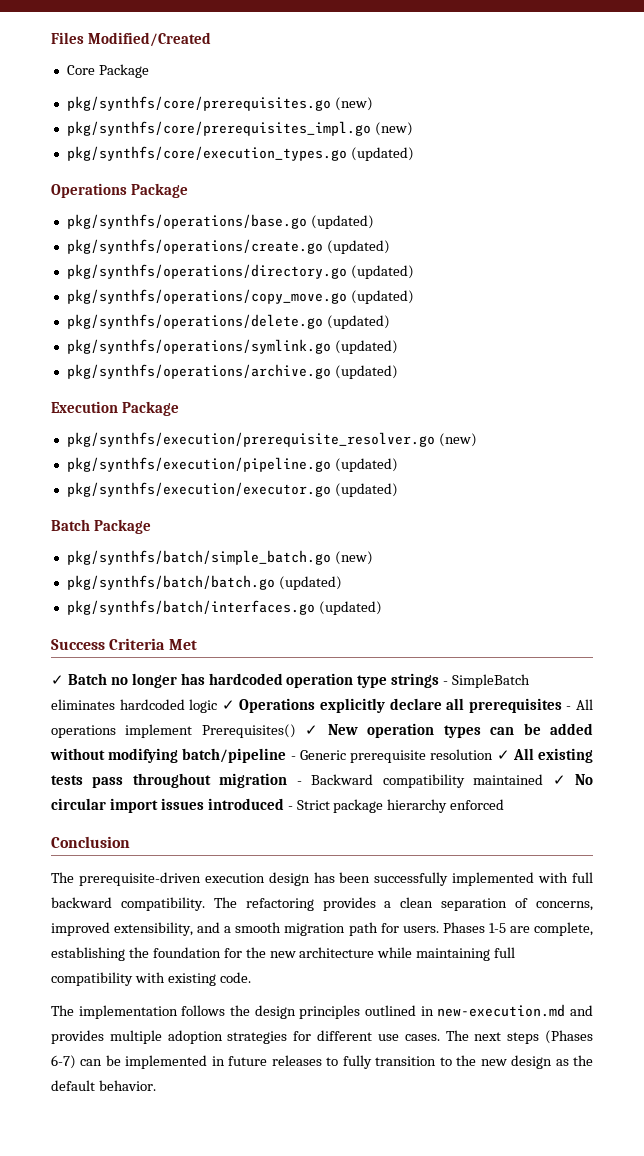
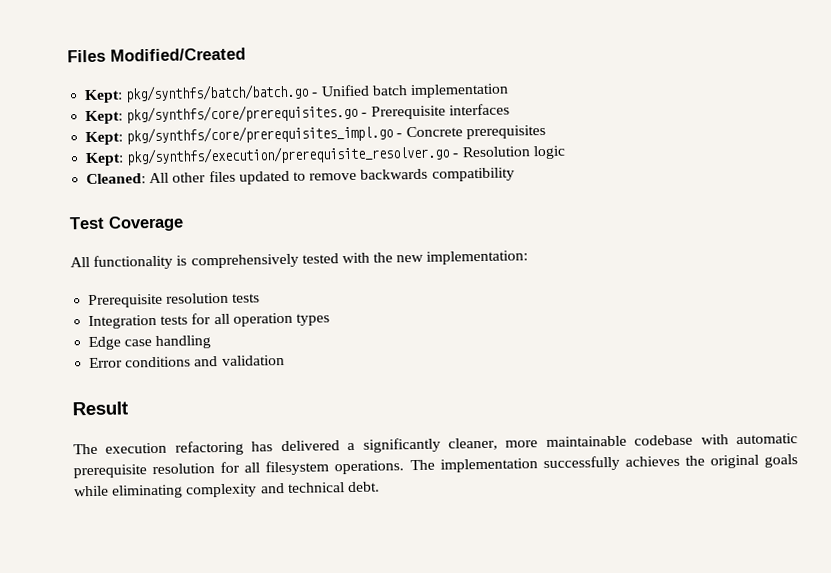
- Core Package
- pkg/synthfs/core/prerequisites.go (new)
- pkg/synthfs/core/prerequisites_impl.go (new)
- pkg/synthfs/core/execution_types.go (updated)
- Operations Package
- pkg/synthfs/operations/base.go (updated)
- pkg/synthfs/operations/create.go (updated)
- pkg/synthfs/operations/directory.go (updated)
- pkg/synthfs/operations/copy_move.go (updated)
- pkg/synthfs/operations/delete.go (updated)
- pkg/synthfs/operations/symlink.go (updated)
- pkg/synthfs/operations/archive.go (updated)
- Execution Package
- pkg/synthfs/execution/prerequisite_resolver.go (new)
- pkg/synthfs/execution/pipeline.go (updated)
- pkg/synthfs/execution/executor.go (updated)
- Batch Package
- pkg/synthfs/batch/simple_batch.go (new)
- pkg/synthfs/batch/batch.go (updated)
- pkg/synthfs/batch/interfaces.go (updated)
- Success Criteria Met
- ✓ Batch no longer has hardcoded operation type strings - SimpleBatch eliminates hardcoded logic ✓ Operations explicitly declare all prerequisites - All operations implement Prerequisites() ✓ New operation types can be added without modifying batch/pipeline - Generic prerequisite resolution ✓ All existing tests pass throughout migration - Backward compatibility maintained ✓ No circular import issues introduced - Strict package hierarchy enforced
- Conclusion
- The prerequisite-driven execution design has been successfully implemented with full backward compatibility. The refactoring provides a clean separation of concerns, improved extensibility, and a smooth migration path for users. Phases 1-5 are complete, establishing the foundation for the new architecture while maintaining full compatibility with existing code.
- The implementation follows the design principles outlined in new-execution.md and provides multiple adoption strategies for different use cases. The next steps (Phases 6-7) can be implemented in future releases to fully transition to the new design as the default behavior.
+ Kept: pkg/synthfs/batch/batch.go - Unified batch implementation
+ Kept: pkg/synthfs/core/prerequisites.go - Prerequisite interfaces
+ Kept: pkg/synthfs/core/prerequisites_impl.go - Concrete prerequisites
+ Kept: pkg/synthfs/execution/prerequisite_resolver.go - Resolution logic
+ Cleaned: All other files updated to remove backwards compatibility
+ Test Coverage
+ All functionality is comprehensively tested with the new implementation:
+ Prerequisite resolution tests
+ Integration tests for all operation types
+ Edge case handling
+ Error conditions and validation
+ Result
+ The execution refactoring has delivered a significantly cleaner, more maintainable codebase with automatic prerequisite resolution for all filesystem operations. The implementation successfully achieves the original goals while eliminating complexity and technical debt.

